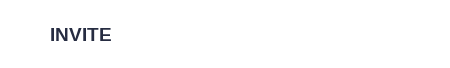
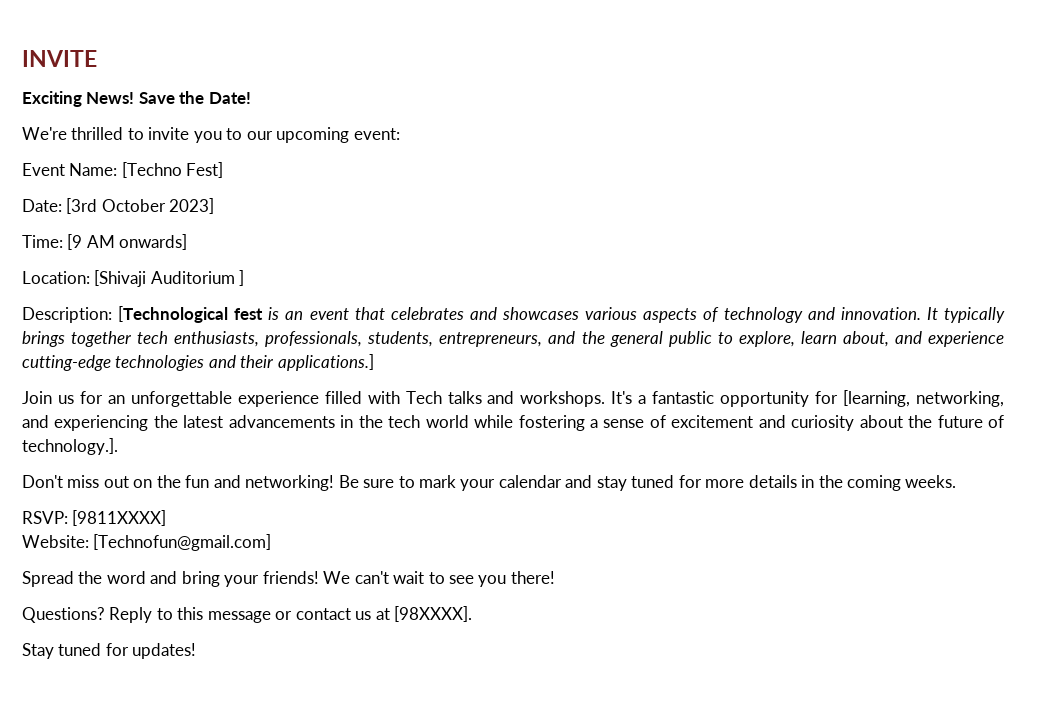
+ Exciting News! Save the Date!
+ We're thrilled to invite you to our upcoming event:
+ Event Name: [Techno Fest]
+ Date: [3rd October 2023]
+ Time: [9 AM onwards]
+ Location: [Shivaji Auditorium ]
+ Description: [Technological fest is an event that celebrates and showcases various aspects of technology and innovation. It typically brings together tech enthusiasts, professionals, students, entrepreneurs, and the general public to explore, learn about, and experience cutting-edge technologies and their applications.]
+ Join us for an unforgettable experience filled with Tech talks and workshops. It's a fantastic opportunity for [learning, networking, and experiencing the latest advancements in the tech world while fostering a sense of excitement and curiosity about the future of technology.].
+ Don't miss out on the fun and networking! Be sure to mark your calendar and stay tuned for more details in the coming weeks.
+ RSVP: [9811XXXX]
+ Website: [Technofun@gmail.com]
+ Spread the word and bring your friends! We can't wait to see you there!
+ Questions? Reply to this message or contact us at [98XXXX].
+ Stay tuned for updates!

